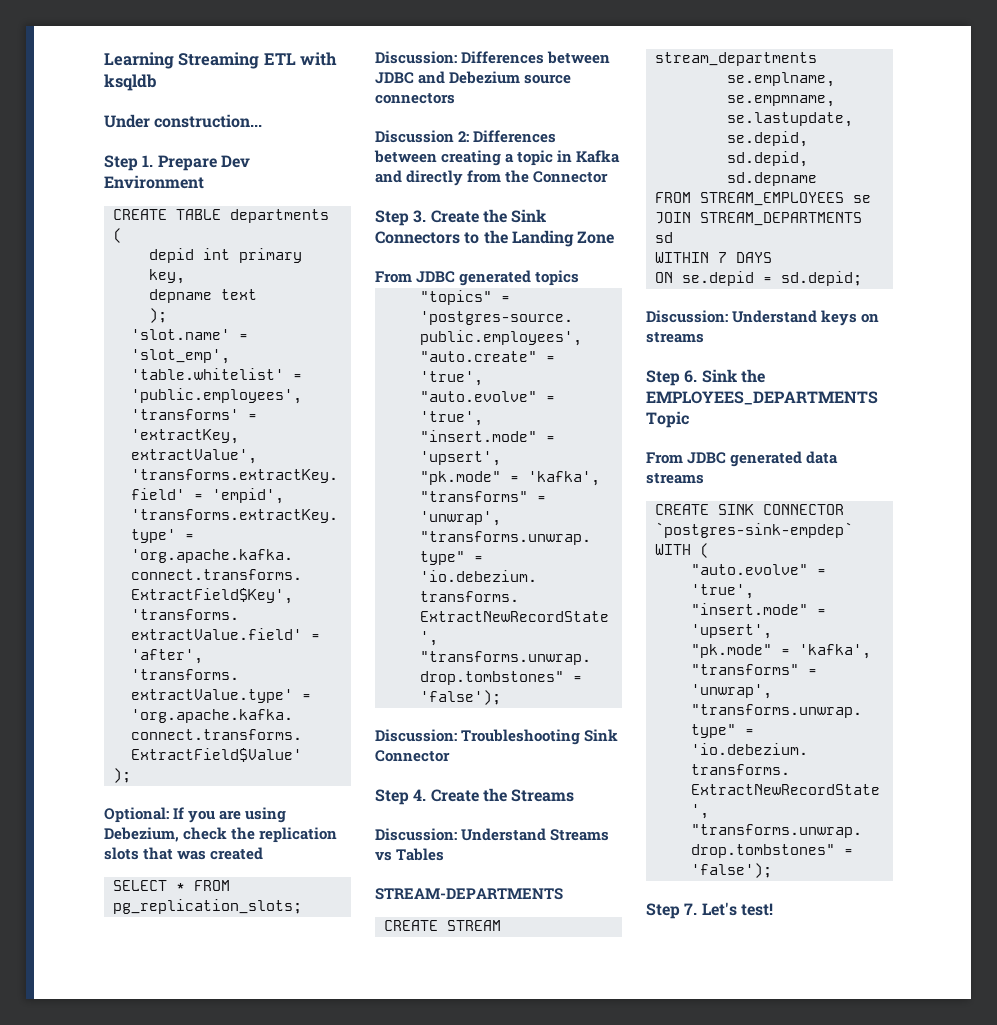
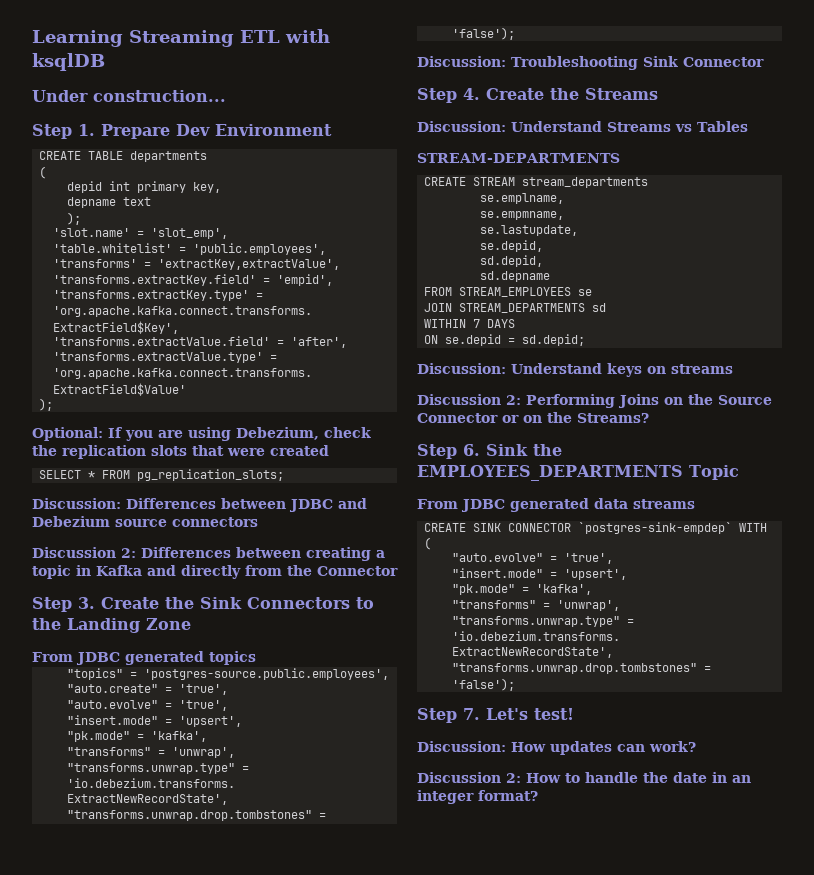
- Learning Streaming ETL with ksqldb
+ Learning Streaming ETL with ksqlDB
- Optional: If you are using Debezium, check the replication slots that was created
+ Optional: If you are using Debezium, check the replication slots that were created
+ Discussion 2: Performing Joins on the Source Connector or on the Streams?
+ Discussion: How updates can work?
+ Discussion 2: How to handle the date in an integer format?

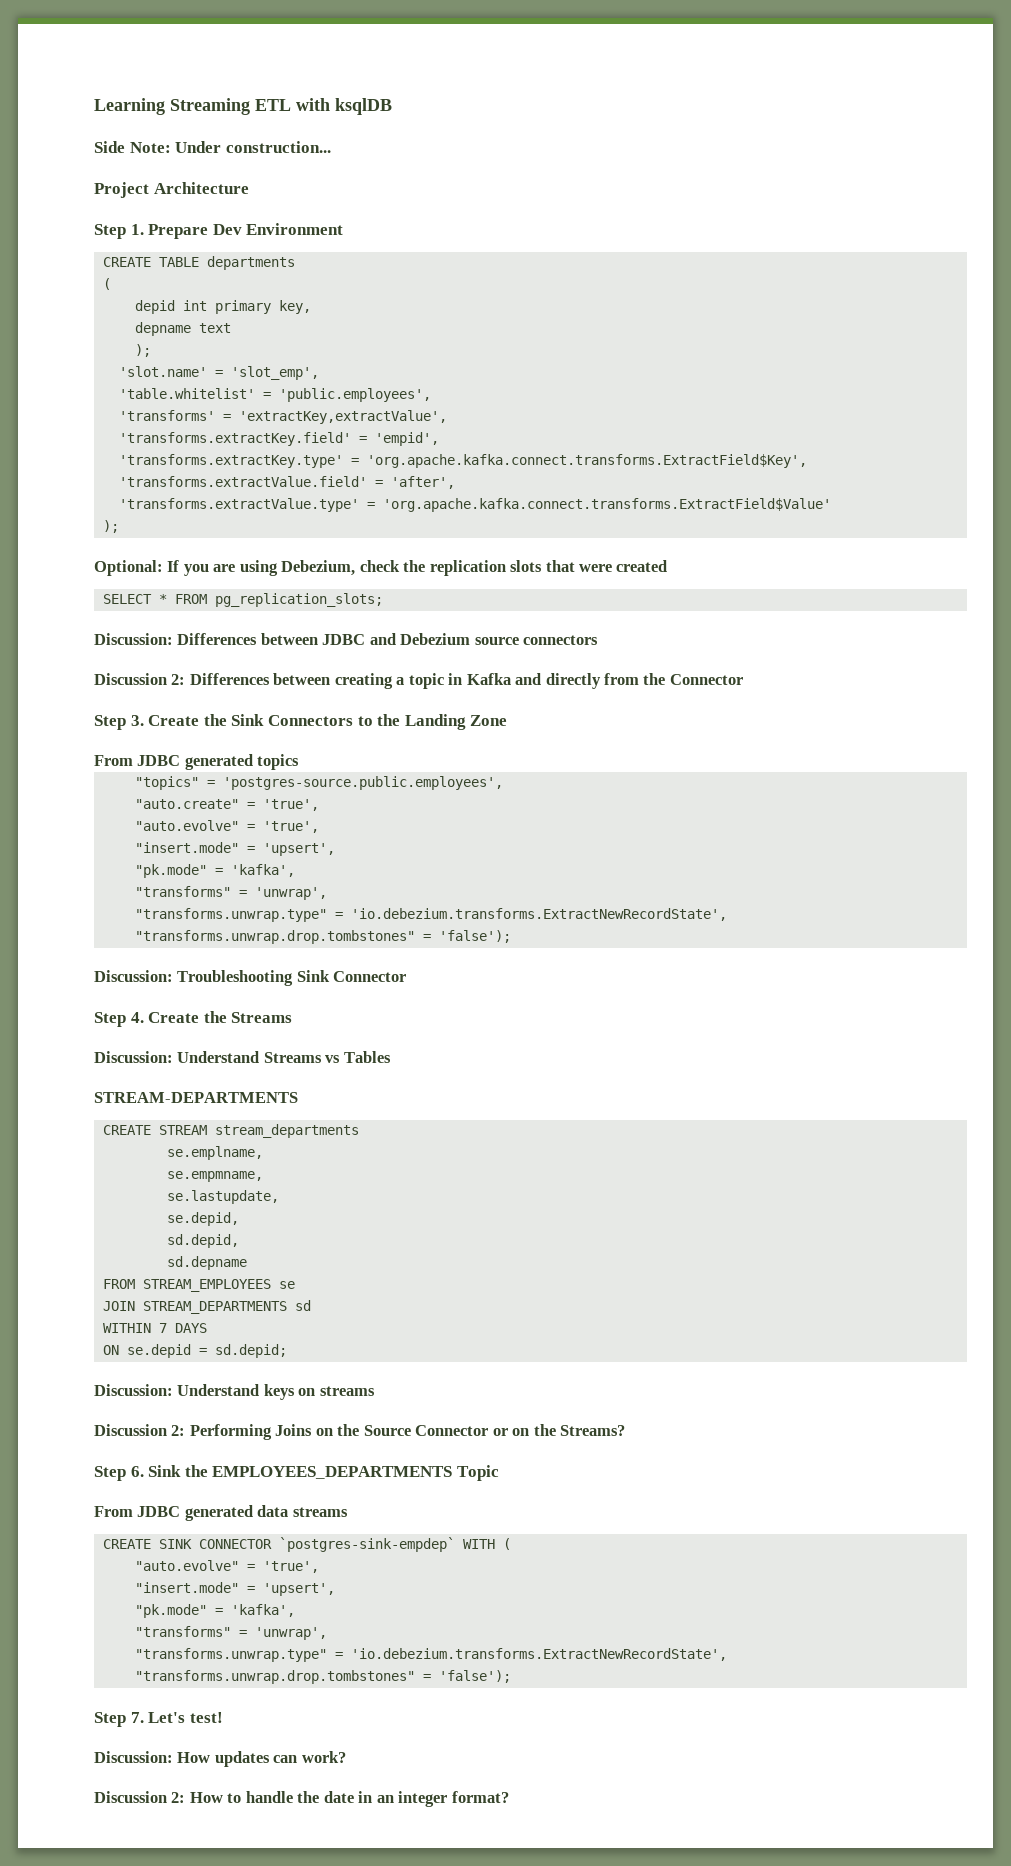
- Under construction...
+ Side Note: Under construction...
+ Project Architecture

